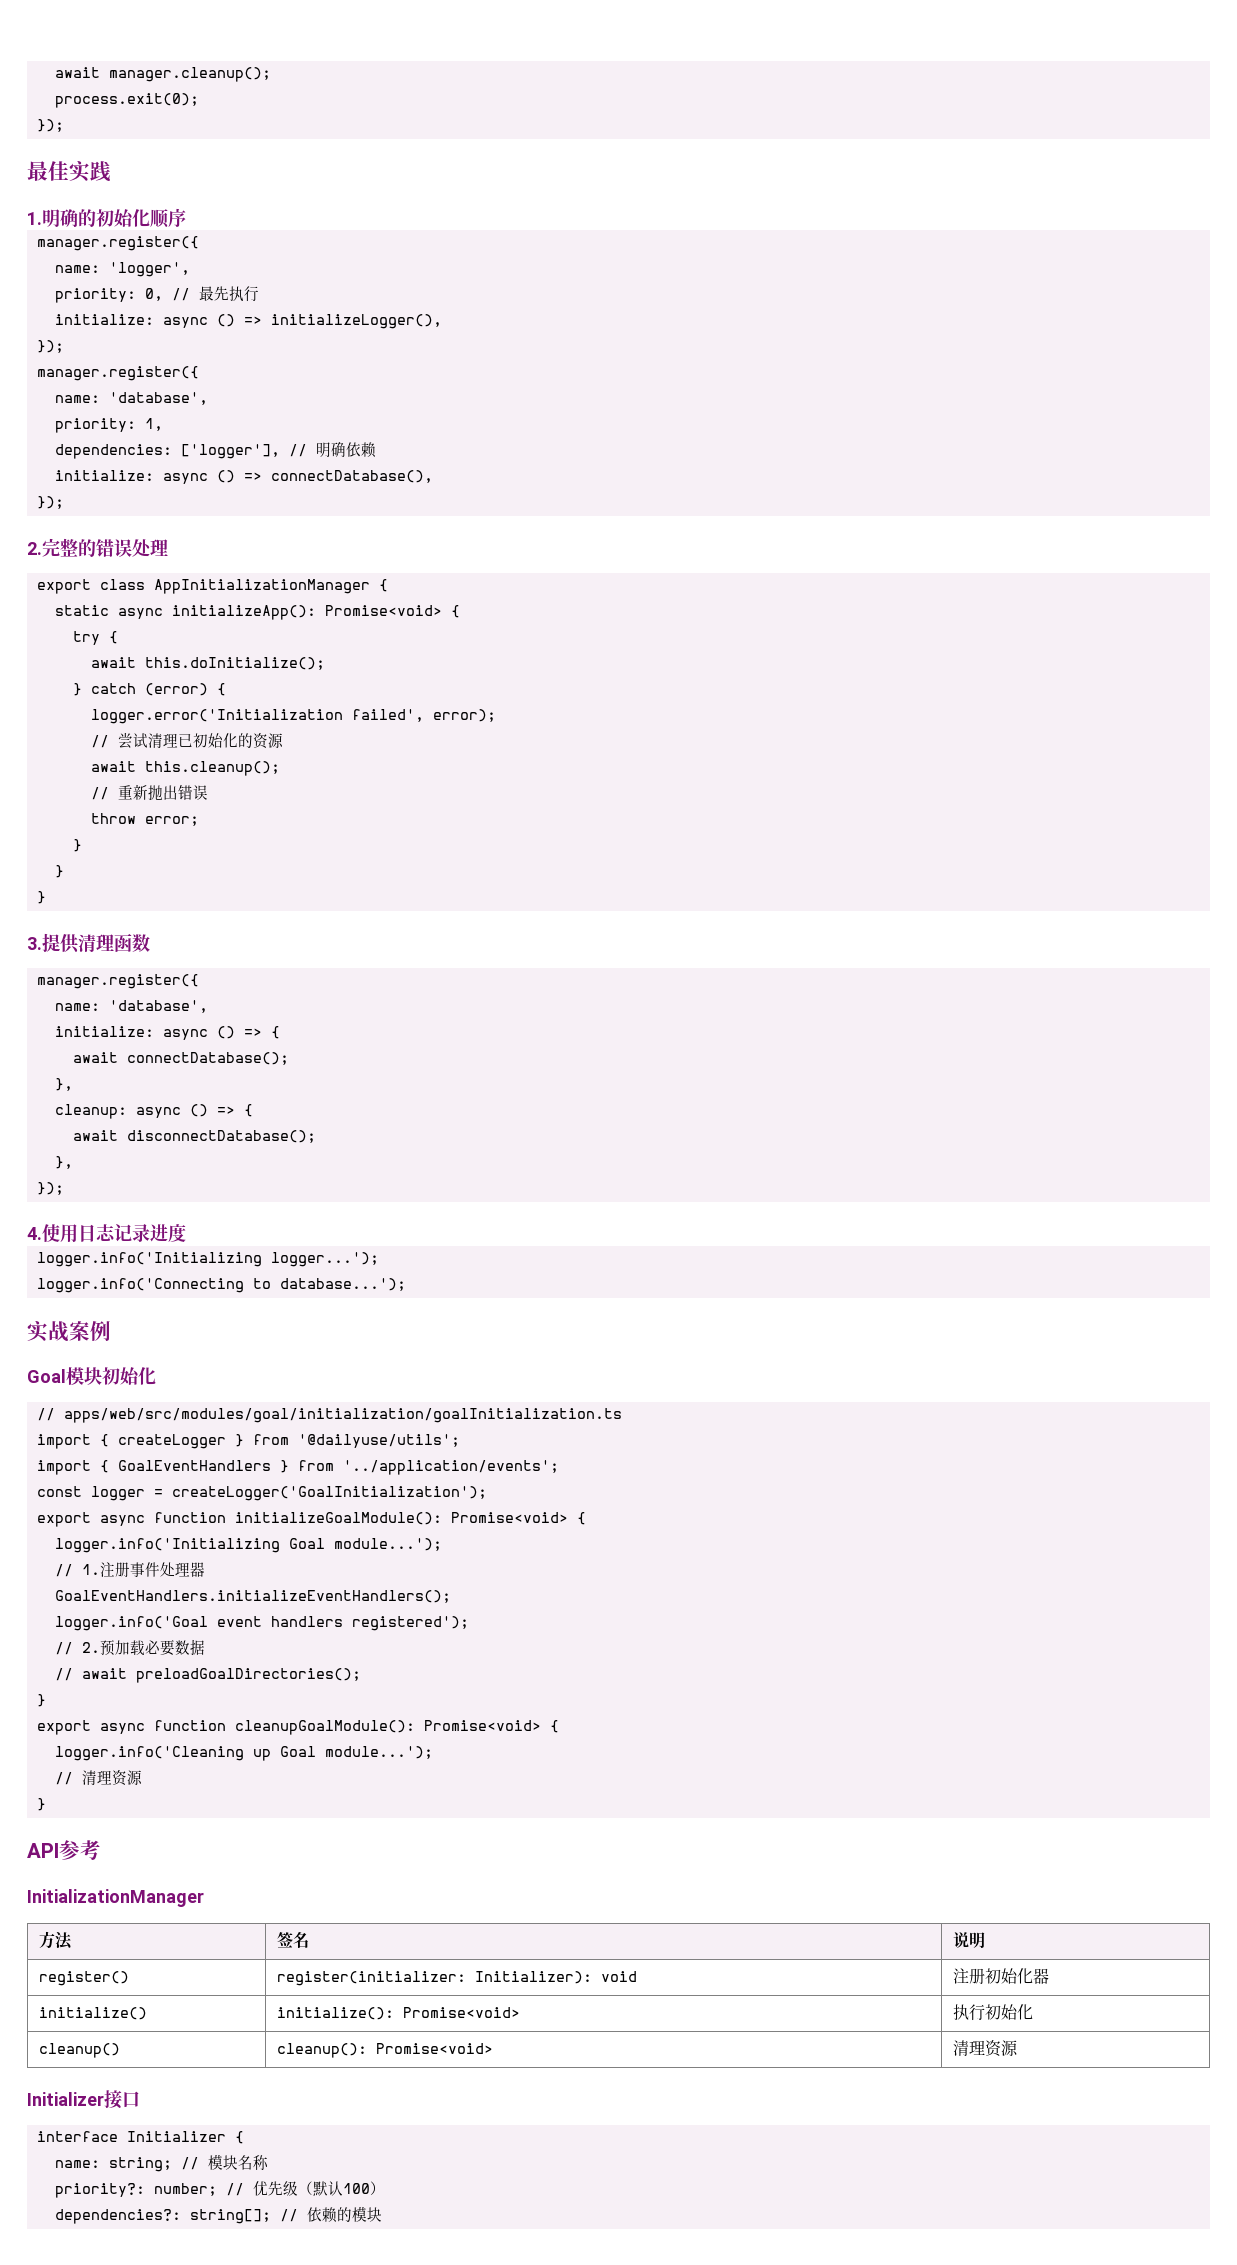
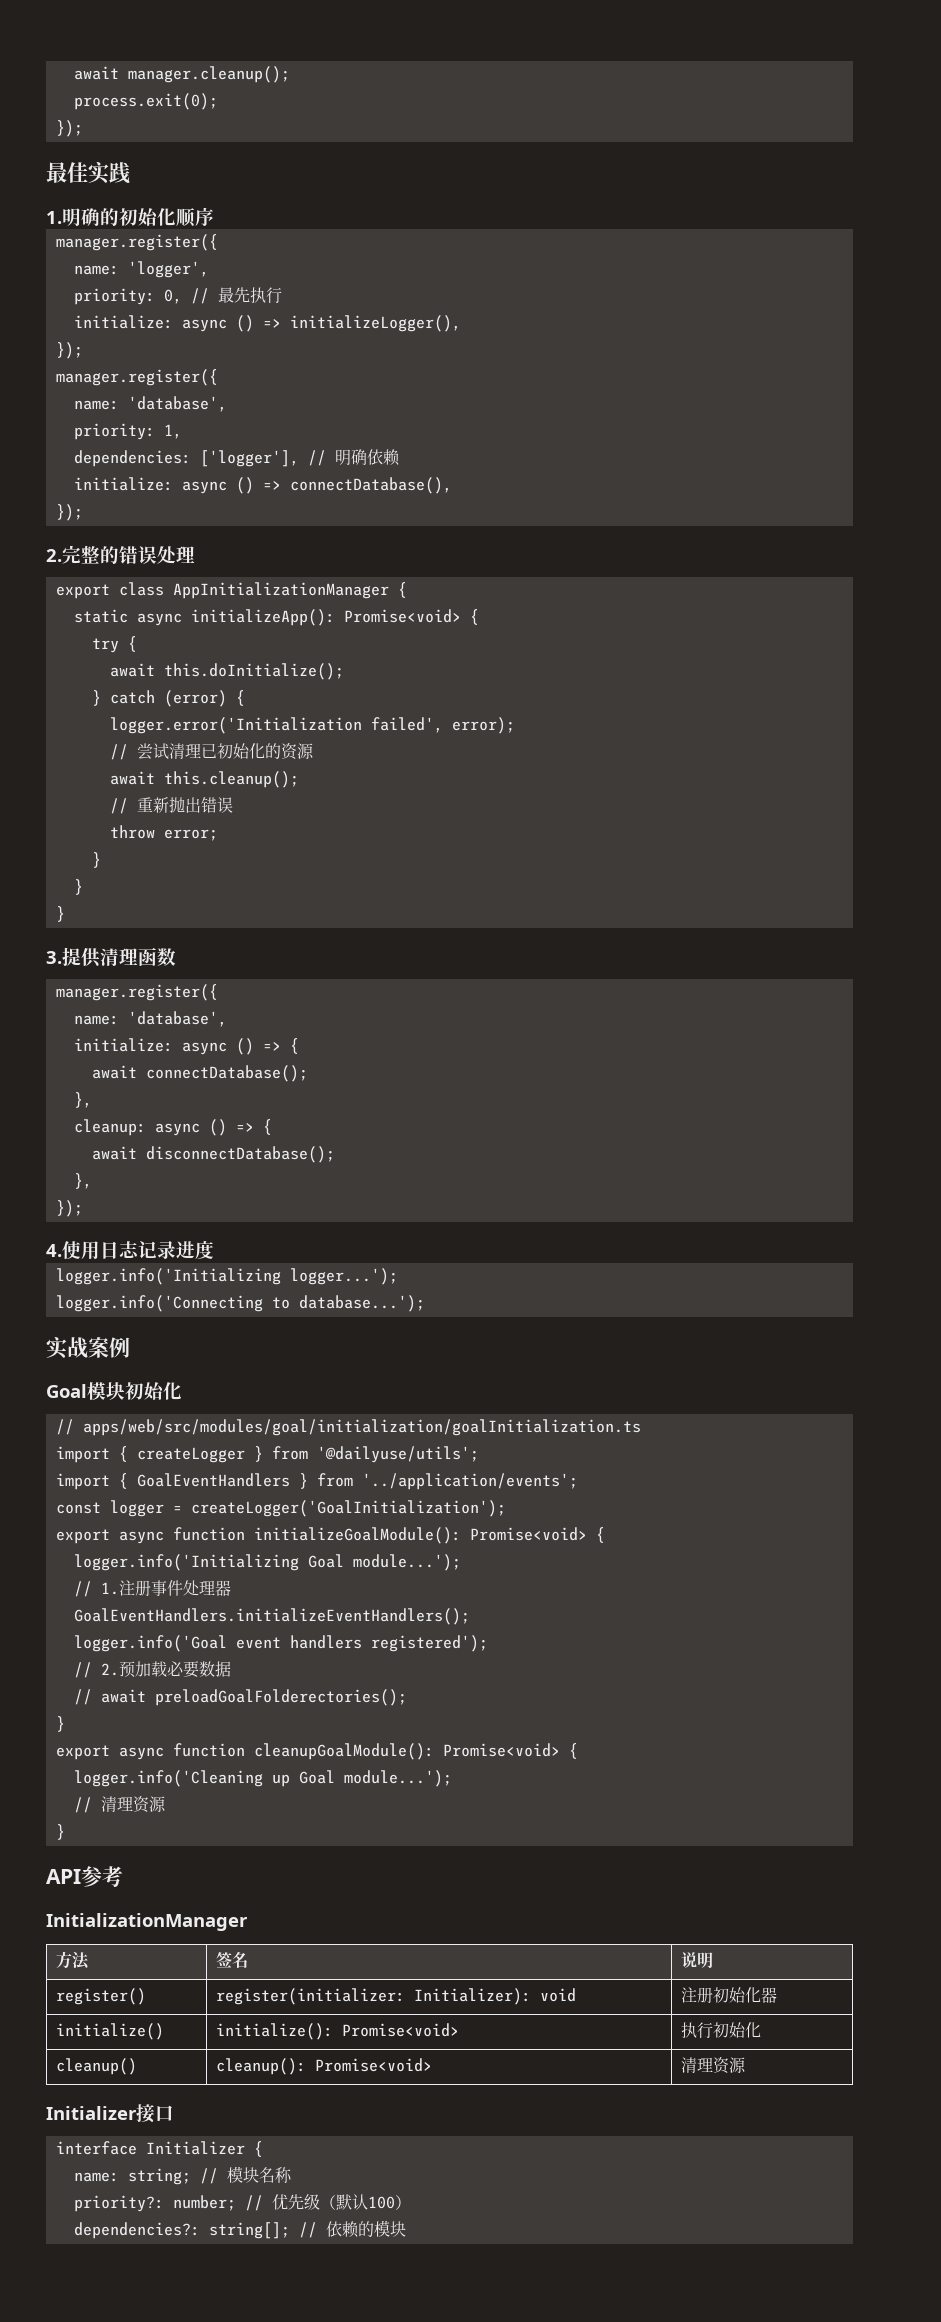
- // await preloadGoalDirectories();
+ // await preloadGoalFolderectories();

